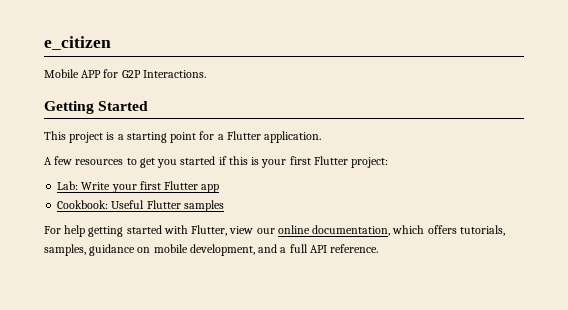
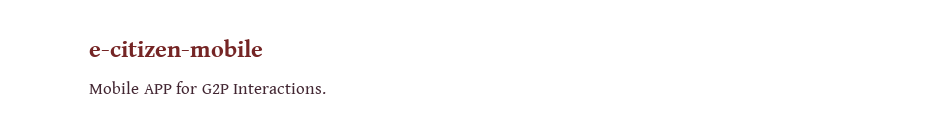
- e_citizen
+ e-citizen-mobile
- Getting Started
- This project is a starting point for a Flutter application.
- A few resources to get you started if this is your first Flutter project:
- Lab: Write your first Flutter app
- Cookbook: Useful Flutter samples
- For help getting started with Flutter, view our online documentation, which offers tutorials, samples, guidance on mobile development, and a full API reference.

